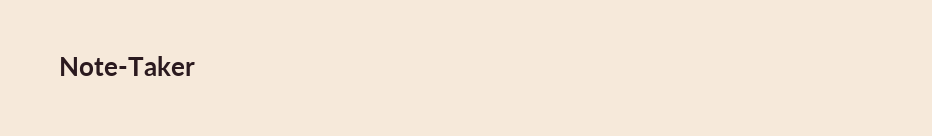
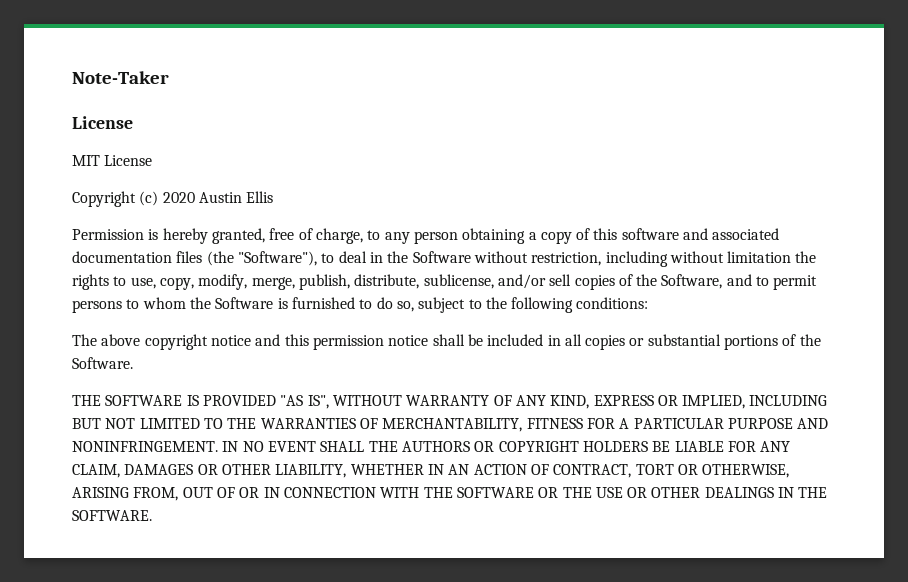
  Note-Taker
+ License
+ MIT License
+ Copyright (c) 2020 Austin Ellis
+ Permission is hereby granted, free of charge, to any person obtaining a copy of this software and associated documentation files (the "Software"), to deal in the Software without restriction, including without limitation the rights to use, copy, modify, merge, publish, distribute, sublicense, and/or sell copies of the Software, and to permit persons to whom the Software is furnished to do so, subject to the following conditions:
+ The above copyright notice and this permission notice shall be included in all copies or substantial portions of the Software.
+ THE SOFTWARE IS PROVIDED "AS IS", WITHOUT WARRANTY OF ANY KIND, EXPRESS OR IMPLIED, INCLUDING BUT NOT LIMITED TO THE WARRANTIES OF MERCHANTABILITY, FITNESS FOR A PARTICULAR PURPOSE AND NONINFRINGEMENT. IN NO EVENT SHALL THE AUTHORS OR COPYRIGHT HOLDERS BE LIABLE FOR ANY CLAIM, DAMAGES OR OTHER LIABILITY, WHETHER IN AN ACTION OF CONTRACT, TORT OR OTHERWISE, ARISING FROM, OUT OF OR IN CONNECTION WITH THE SOFTWARE OR THE USE OR OTHER DEALINGS IN THE SOFTWARE.

